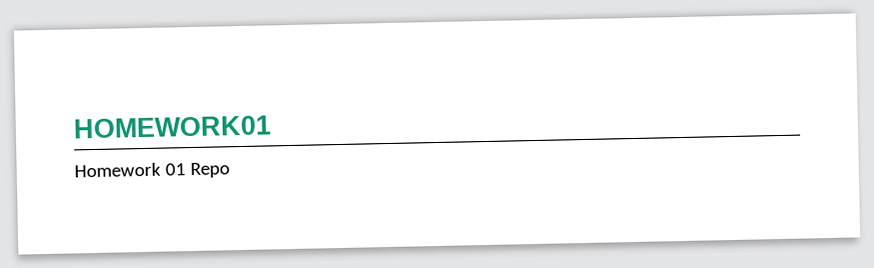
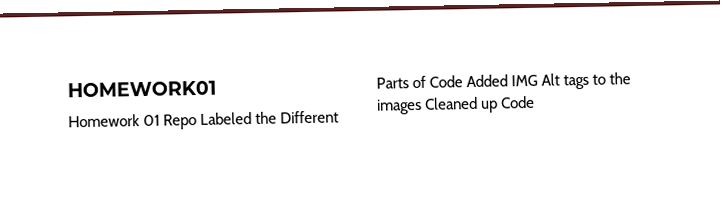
- Homework 01 Repo
+ Homework 01 Repo Labeled the Different Parts of Code Added IMG Alt tags to the images Cleaned up Code

